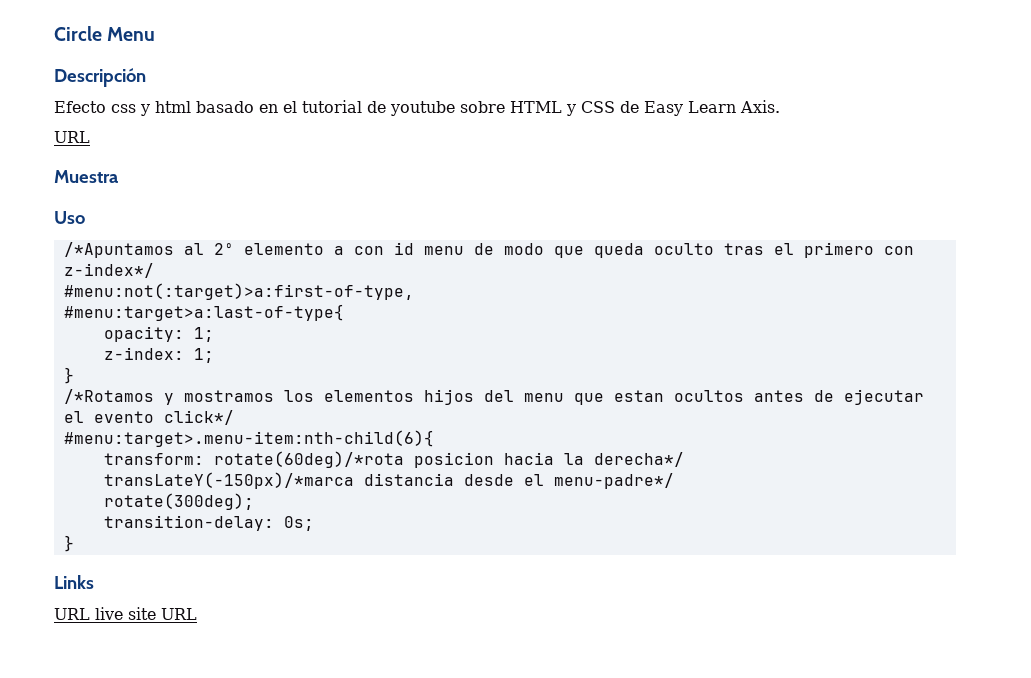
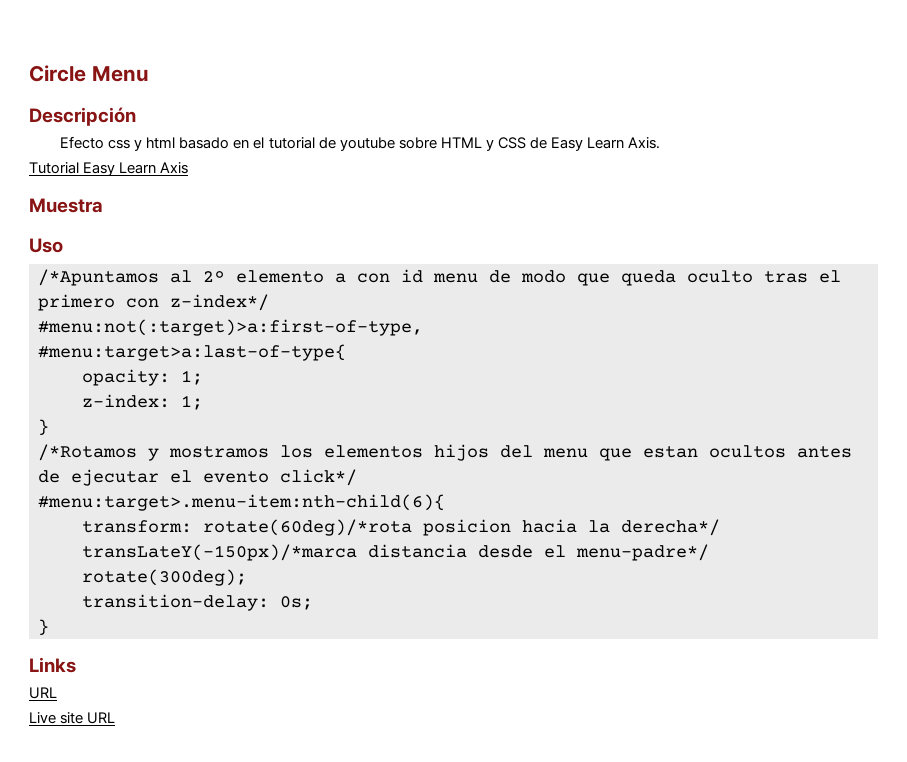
  Efecto css y html basado en el tutorial de youtube sobre HTML y CSS de Easy Learn Axis.
- URL
+ Tutorial Easy Learn Axis
  Links
- URL live site URL
+ URL
+ Live site URL

